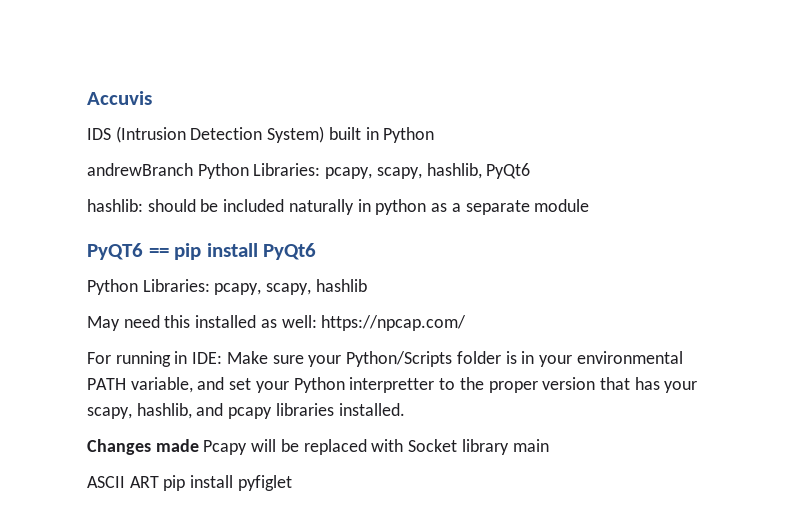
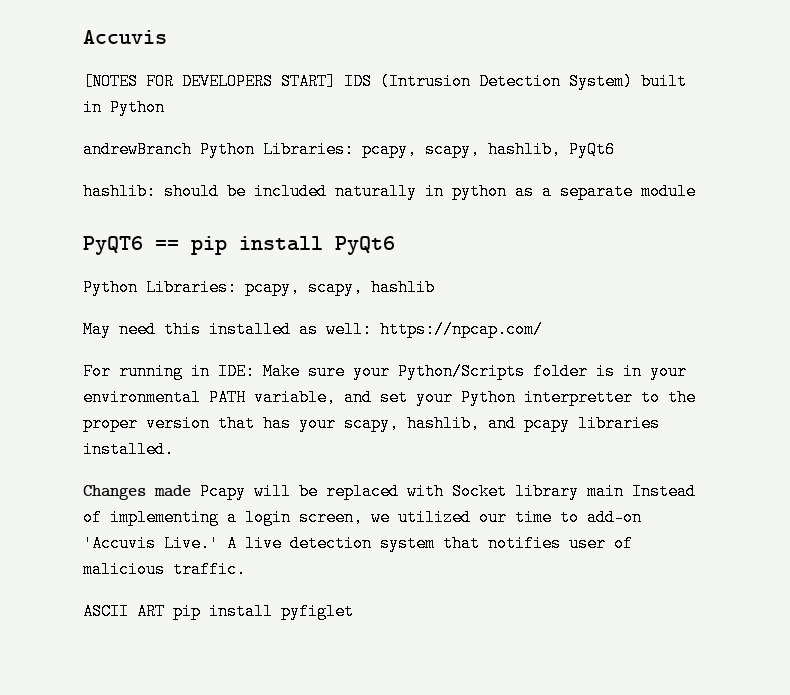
- IDS (Intrusion Detection System) built in Python
+ [NOTES FOR DEVELOPERS START] IDS (Intrusion Detection System) built in Python
- Changes made Pcapy will be replaced with Socket library main
+ Changes made Pcapy will be replaced with Socket library main Instead of implementing a login screen, we utilized our time to add-on 'Accuvis Live.' A live detection system that notifies user of malicious traffic.

